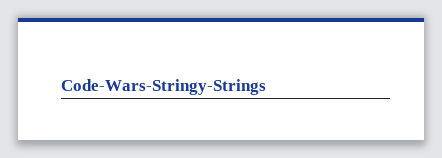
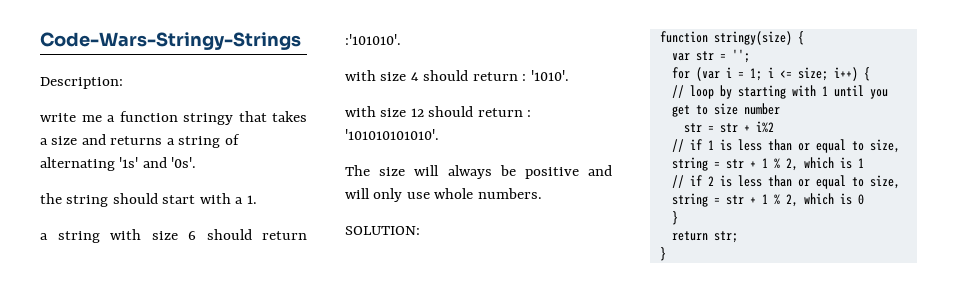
+ Description:
+ write me a function stringy that takes a size and returns a string of alternating '1s' and '0s'.
+ the string should start with a 1.
+ a string with size 6 should return :'101010'.
+ with size 4 should return : '1010'.
+ with size 12 should return : '101010101010'.
+ The size will always be positive and will only use whole numbers.
+ SOLUTION:
+ function stringy(size) {
+ var str = '';
+ for (var i = 1; i <= size; i++) {
+ // loop by starting with 1 until you get to size number
+ str = str + i%2
+ // if 1 is less than or equal to size, string = str + 1 % 2, which is 1
+ // if 2 is less than or equal to size, string = str + 1 % 2, which is 0
+ }
+ return str;
+ }

